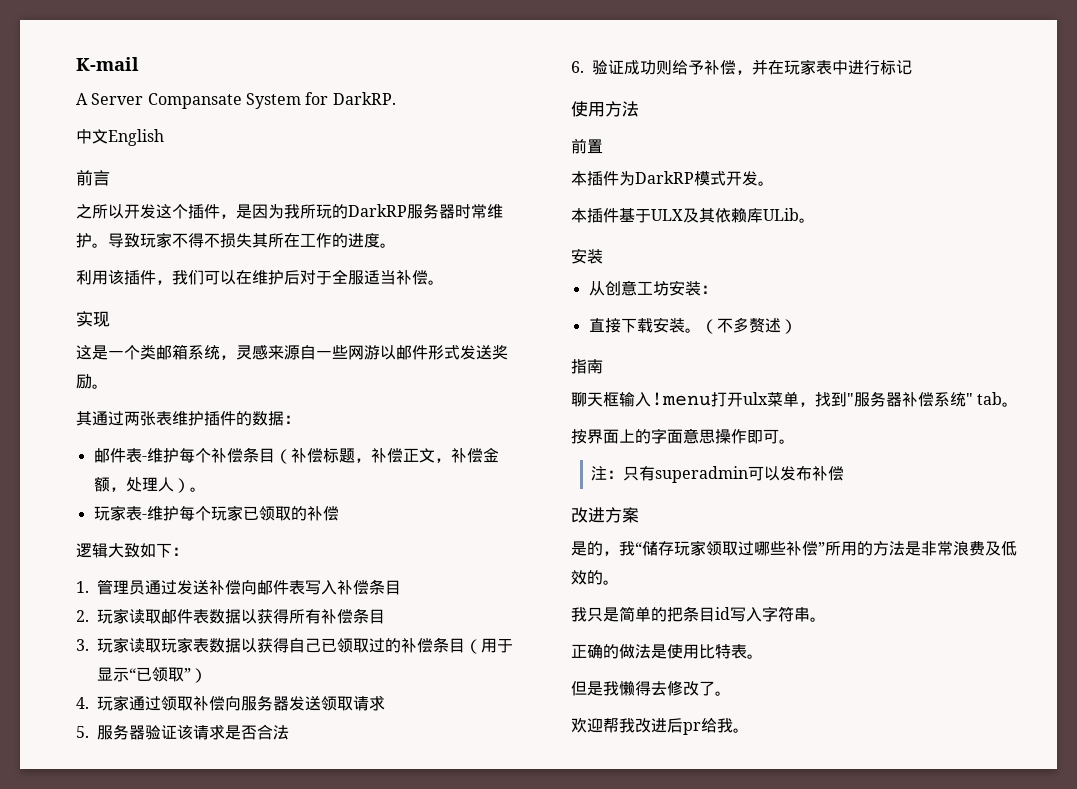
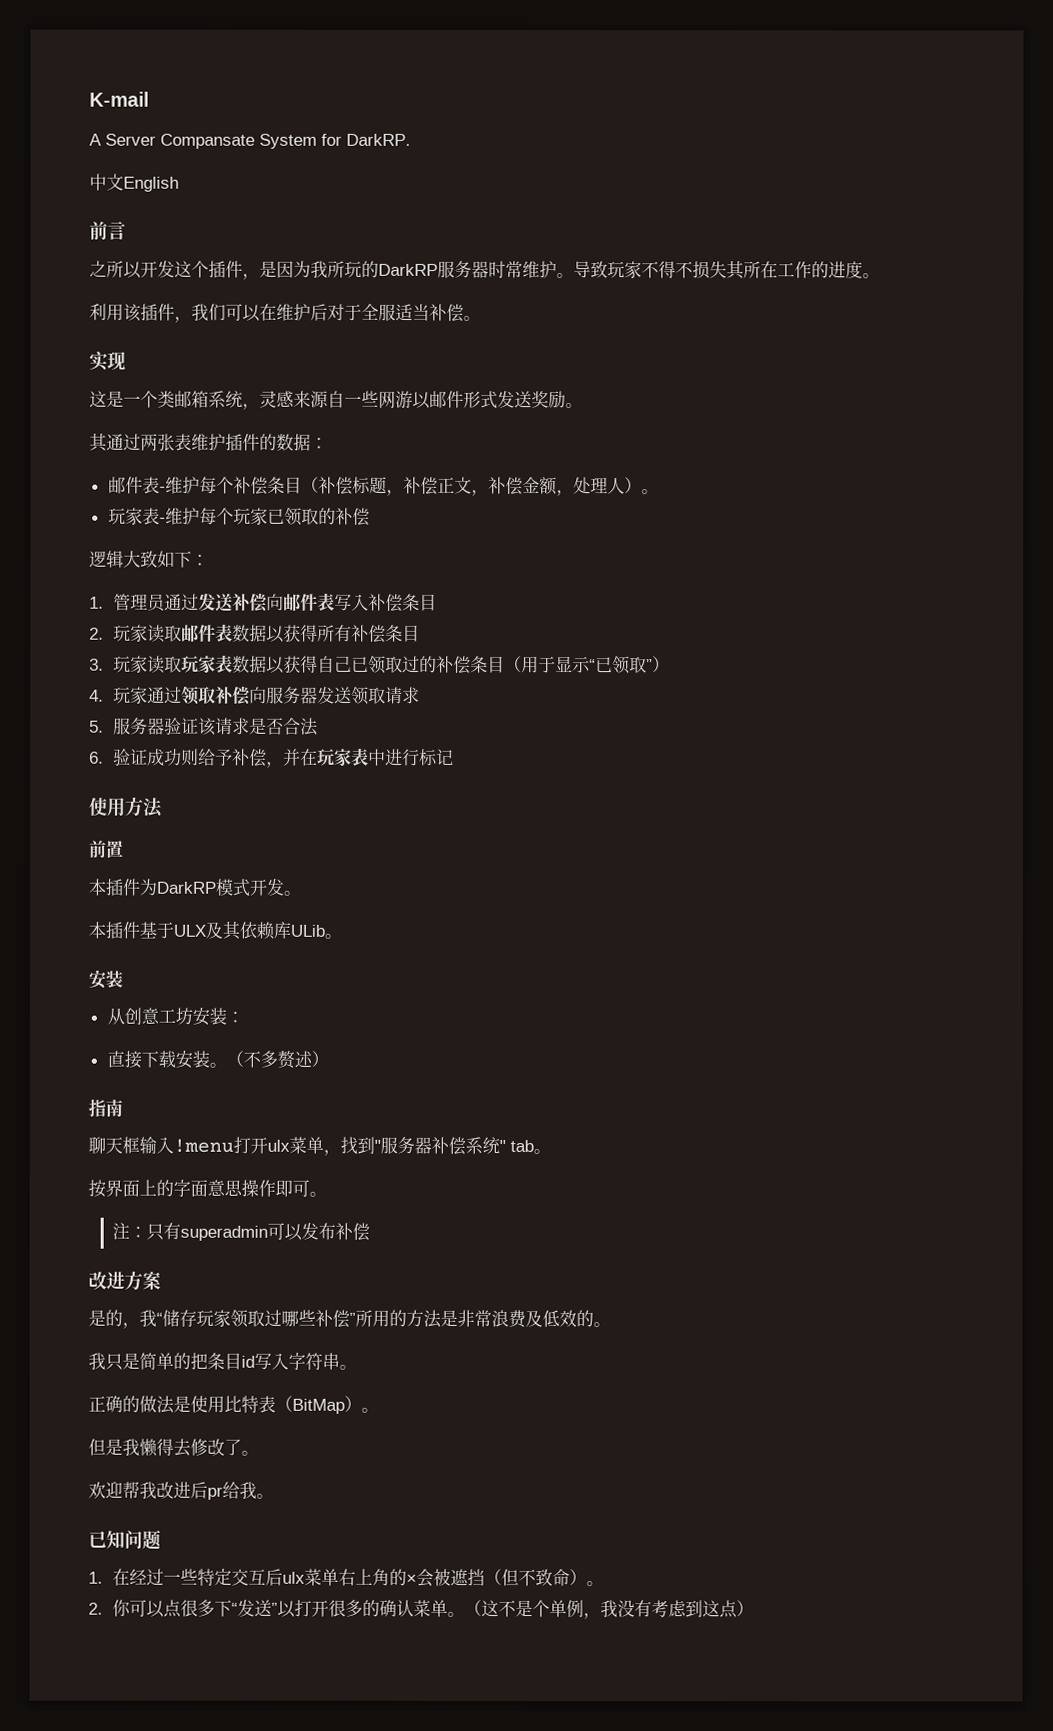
- 正确的做法是使用比特表。
+ 正确的做法是使用比特表（BitMap）。
+ 已知问题
+ 1.在经过一些特定交互后ulx菜单右上角的×会被遮挡（但不致命）。
+ 2.你可以点很多下“发送”以打开很多的确认菜单。（这不是个单例，我没有考虑到这点）

